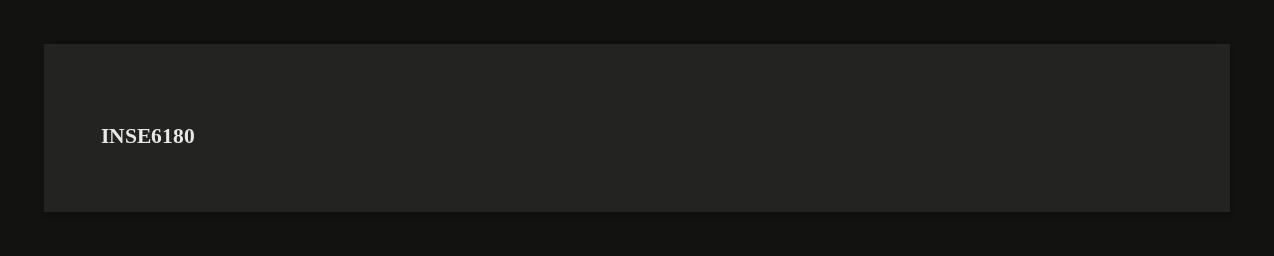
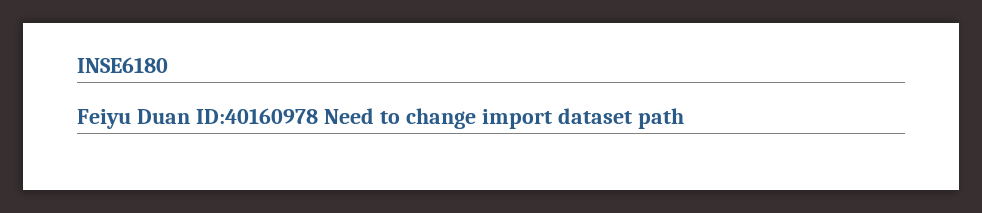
+ Feiyu Duan ID:40160978 Need to change import dataset path

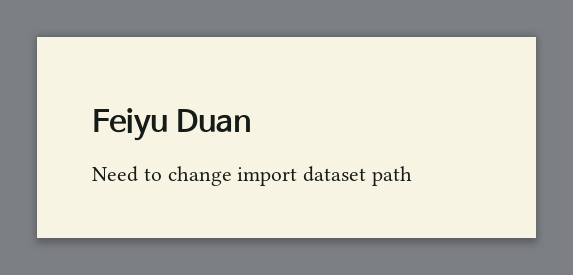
- INSE6180
- Feiyu Duan ID:40160978 Need to change import dataset path
+ Feiyu Duan
+ Need to change import dataset path

